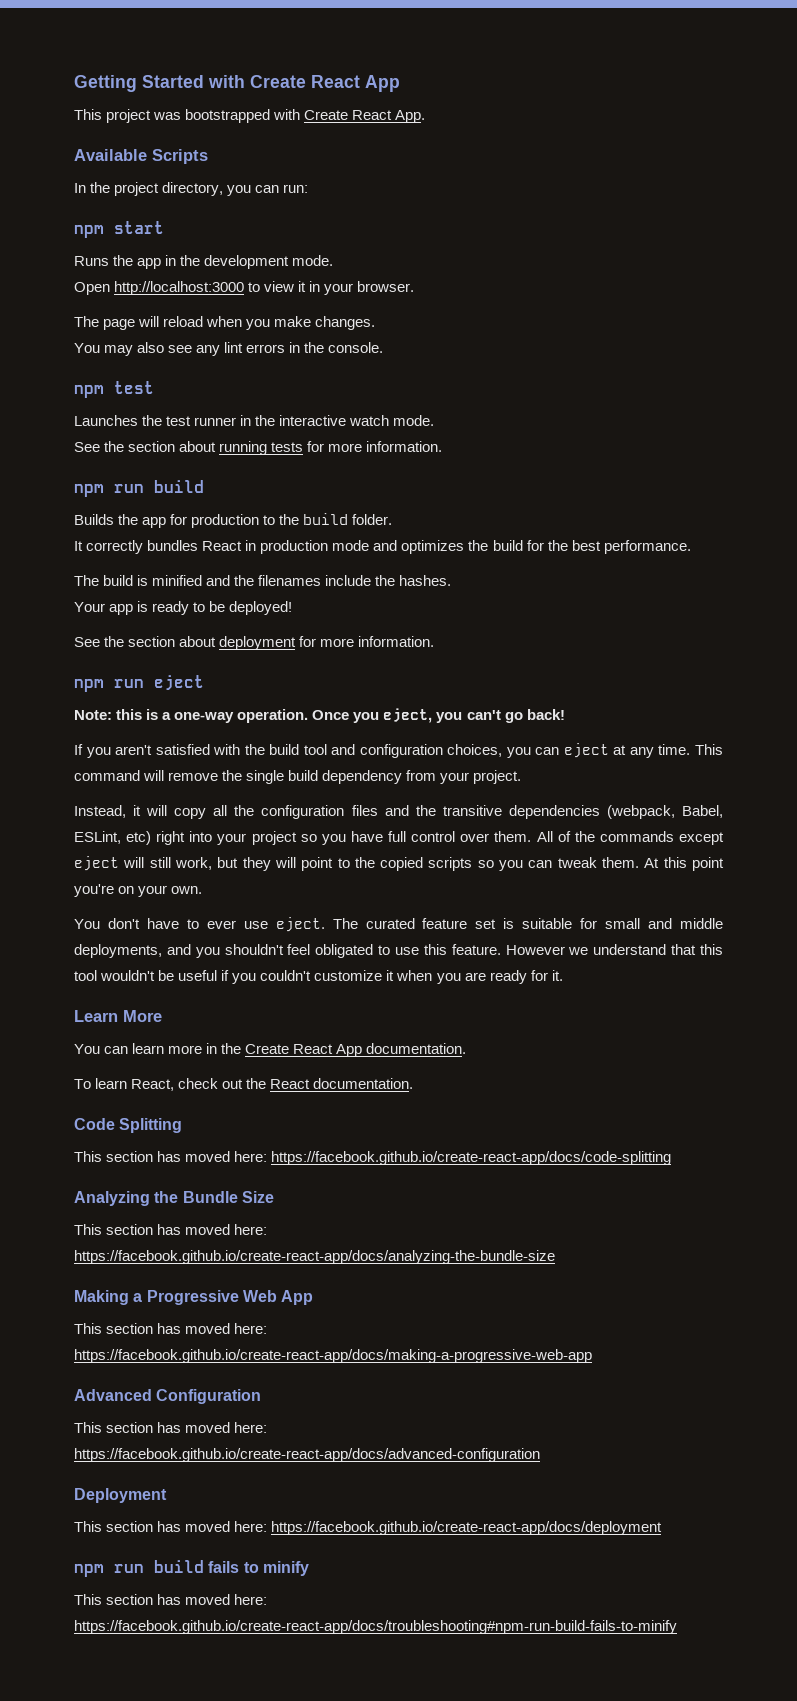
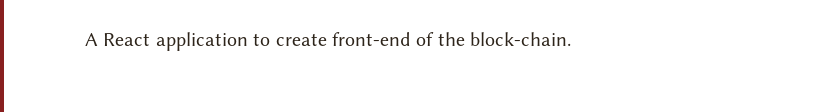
- Getting Started with Create React App
- This project was bootstrapped with Create React App.
- Available Scripts
- In the project directory, you can run:
- npm start
- Runs the app in the development mode.
- Open http://localhost:3000 to view it in your browser.
- The page will reload when you make changes.
- You may also see any lint errors in the console.
- npm test
- Launches the test runner in the interactive watch mode.
- See the section about running tests for more information.
- npm run build
- Builds the app for production to the build folder.
- It correctly bundles React in production mode and optimizes the build for the best performance.
- The build is minified and the filenames include the hashes.
- Your app is ready to be deployed!
- See the section about deployment for more information.
- npm run eject
- Note: this is a one-way operation. Once you eject, you can't go back!
- If you aren't satisfied with the build tool and configuration choices, you can eject at any time. This command will remove the single build dependency from your project.
- Instead, it will copy all the configuration files and the transitive dependencies (webpack, Babel, ESLint, etc) right into your project so you have full control over them. All of the commands except eject will still work, but they will point to the copied scripts so you can tweak them. At this point you're on your own.
- You don't have to ever use eject. The curated feature set is suitable for small and middle deployments, and you shouldn't feel obligated to use this feature. However we understand that this tool wouldn't be useful if you couldn't customize it when you are ready for it.
- Learn More
- You can learn more in the Create React App documentation.
- To learn React, check out the React documentation.
- Code Splitting
- This section has moved here: https://facebook.github.io/create-react-app/docs/code-splitting
- Analyzing the Bundle Size
- This section has moved here: https://facebook.github.io/create-react-app/docs/analyzing-the-bundle-size
- Making a Progressive Web App
- This section has moved here: https://facebook.github.io/create-react-app/docs/making-a-progressive-web-app
- Advanced Configuration
- This section has moved here: https://facebook.github.io/create-react-app/docs/advanced-configuration
- Deployment
- This section has moved here: https://facebook.github.io/create-react-app/docs/deployment
- npm run build fails to minify
- This section has moved here: https://facebook.github.io/create-react-app/docs/troubleshooting#npm-run-build-fails-to-minify
+ A React application to create front-end of the block-chain.

